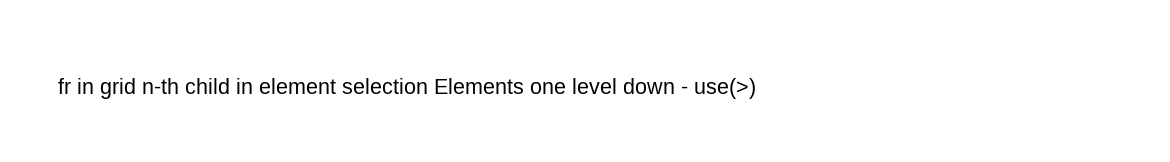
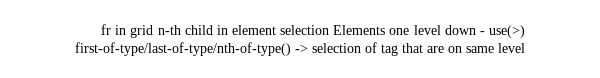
- fr in grid n-th child in element selection Elements one level down - use(>)
+ fr in grid n-th child in element selection Elements one level down - use(>) first-of-type/last-of-type/nth-of-type() -> selection of tag that are on same level

